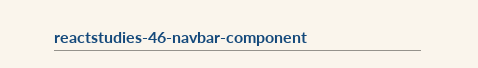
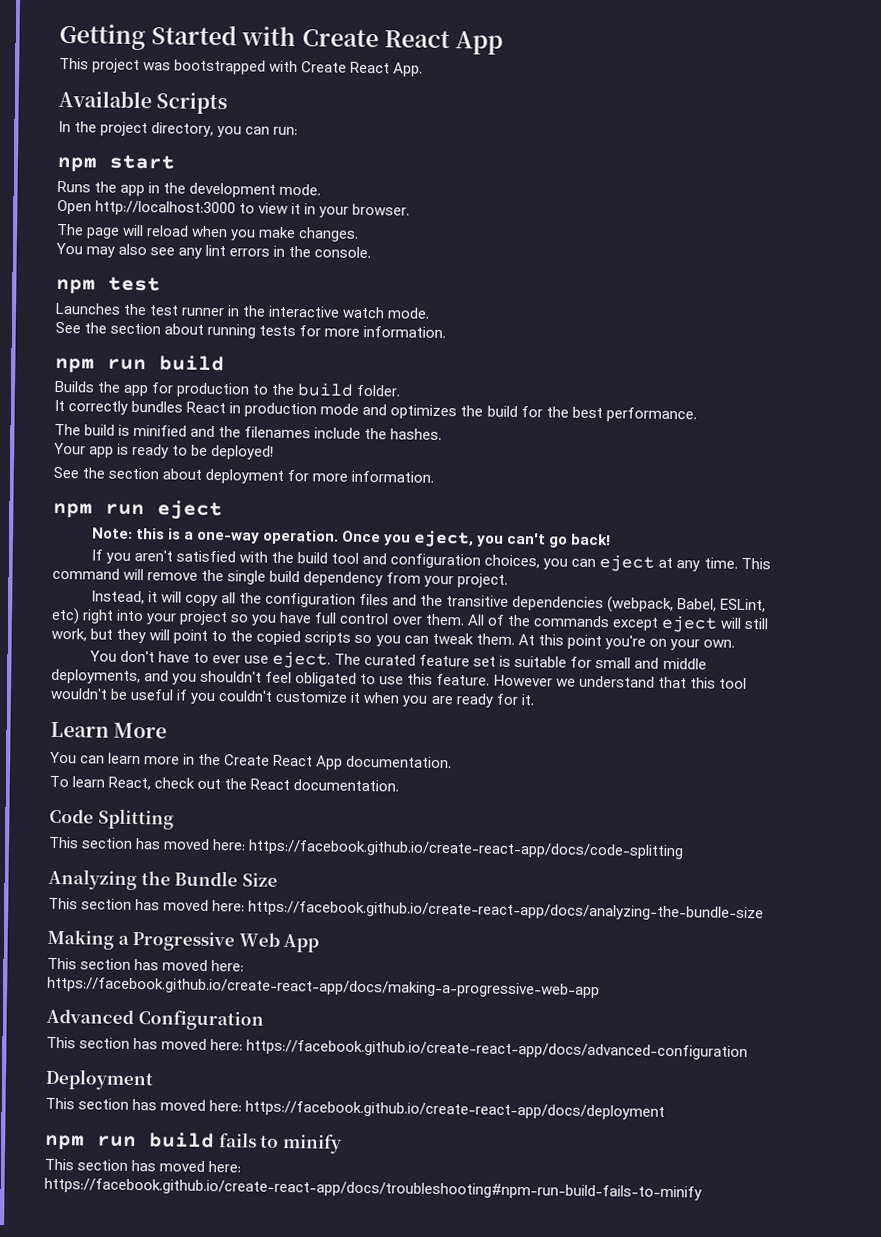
- reactstudies-46-navbar-component
+ Getting Started with Create React App
+ This project was bootstrapped with Create React App.
+ Available Scripts
+ In the project directory, you can run:
+ npm start
+ Runs the app in the development mode.
+ Open http://localhost:3000 to view it in your browser.
+ The page will reload when you make changes.
+ You may also see any lint errors in the console.
+ npm test
+ Launches the test runner in the interactive watch mode.
+ See the section about running tests for more information.
+ npm run build
+ Builds the app for production to the build folder.
+ It correctly bundles React in production mode and optimizes the build for the best performance.
+ The build is minified and the filenames include the hashes.
+ Your app is ready to be deployed!
+ See the section about deployment for more information.
+ npm run eject
+ Note: this is a one-way operation. Once you eject, you can't go back!
+ If you aren't satisfied with the build tool and configuration choices, you can eject at any time. This command will remove the single build dependency from your project.
+ Instead, it will copy all the configuration files and the transitive dependencies (webpack, Babel, ESLint, etc) right into your project so you have full control over them. All of the commands except eject will still work, but they will point to the copied scripts so you can tweak them. At this point you're on your own.
+ You don't have to ever use eject. The curated feature set is suitable for small and middle deployments, and you shouldn't feel obligated to use this feature. However we understand that this tool wouldn't be useful if you couldn't customize it when you are ready for it.
+ Learn More
+ You can learn more in the Create React App documentation.
+ To learn React, check out the React documentation.
+ Code Splitting
+ This section has moved here: https://facebook.github.io/create-react-app/docs/code-splitting
+ Analyzing the Bundle Size
+ This section has moved here: https://facebook.github.io/create-react-app/docs/analyzing-the-bundle-size
+ Making a Progressive Web App
+ This section has moved here: https://facebook.github.io/create-react-app/docs/making-a-progressive-web-app
+ Advanced Configuration
+ This section has moved here: https://facebook.github.io/create-react-app/docs/advanced-configuration
+ Deployment
+ This section has moved here: https://facebook.github.io/create-react-app/docs/deployment
+ npm run build fails to minify
+ This section has moved here: https://facebook.github.io/create-react-app/docs/troubleshooting#npm-run-build-fails-to-minify

